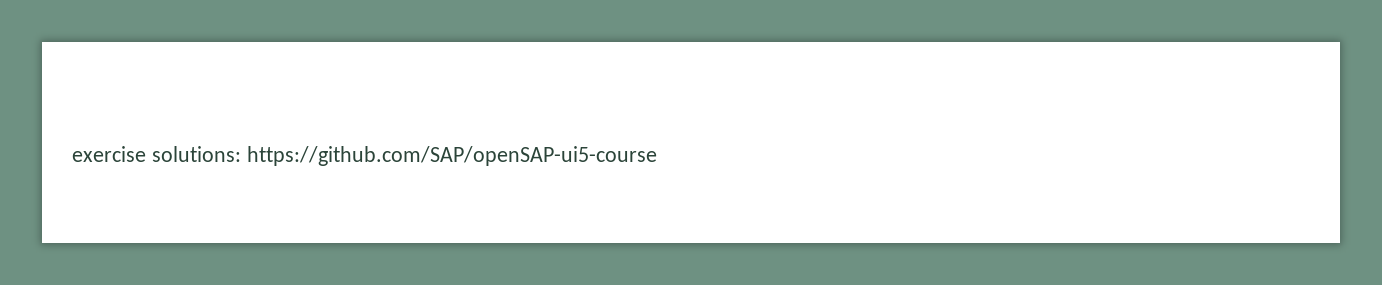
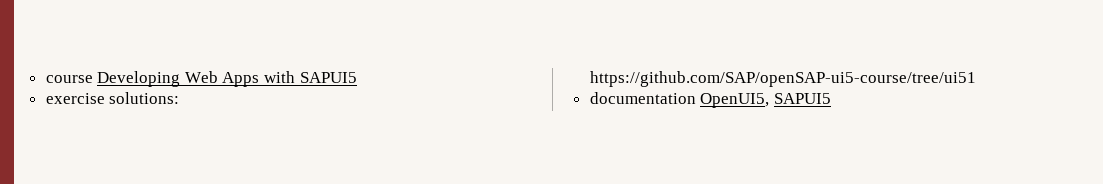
- exercise solutions: https://github.com/SAP/openSAP-ui5-course
+ course Developing Web Apps with SAPUI5
+ exercise solutions: https://github.com/SAP/openSAP-ui5-course/tree/ui51
+ documentation OpenUI5, SAPUI5

